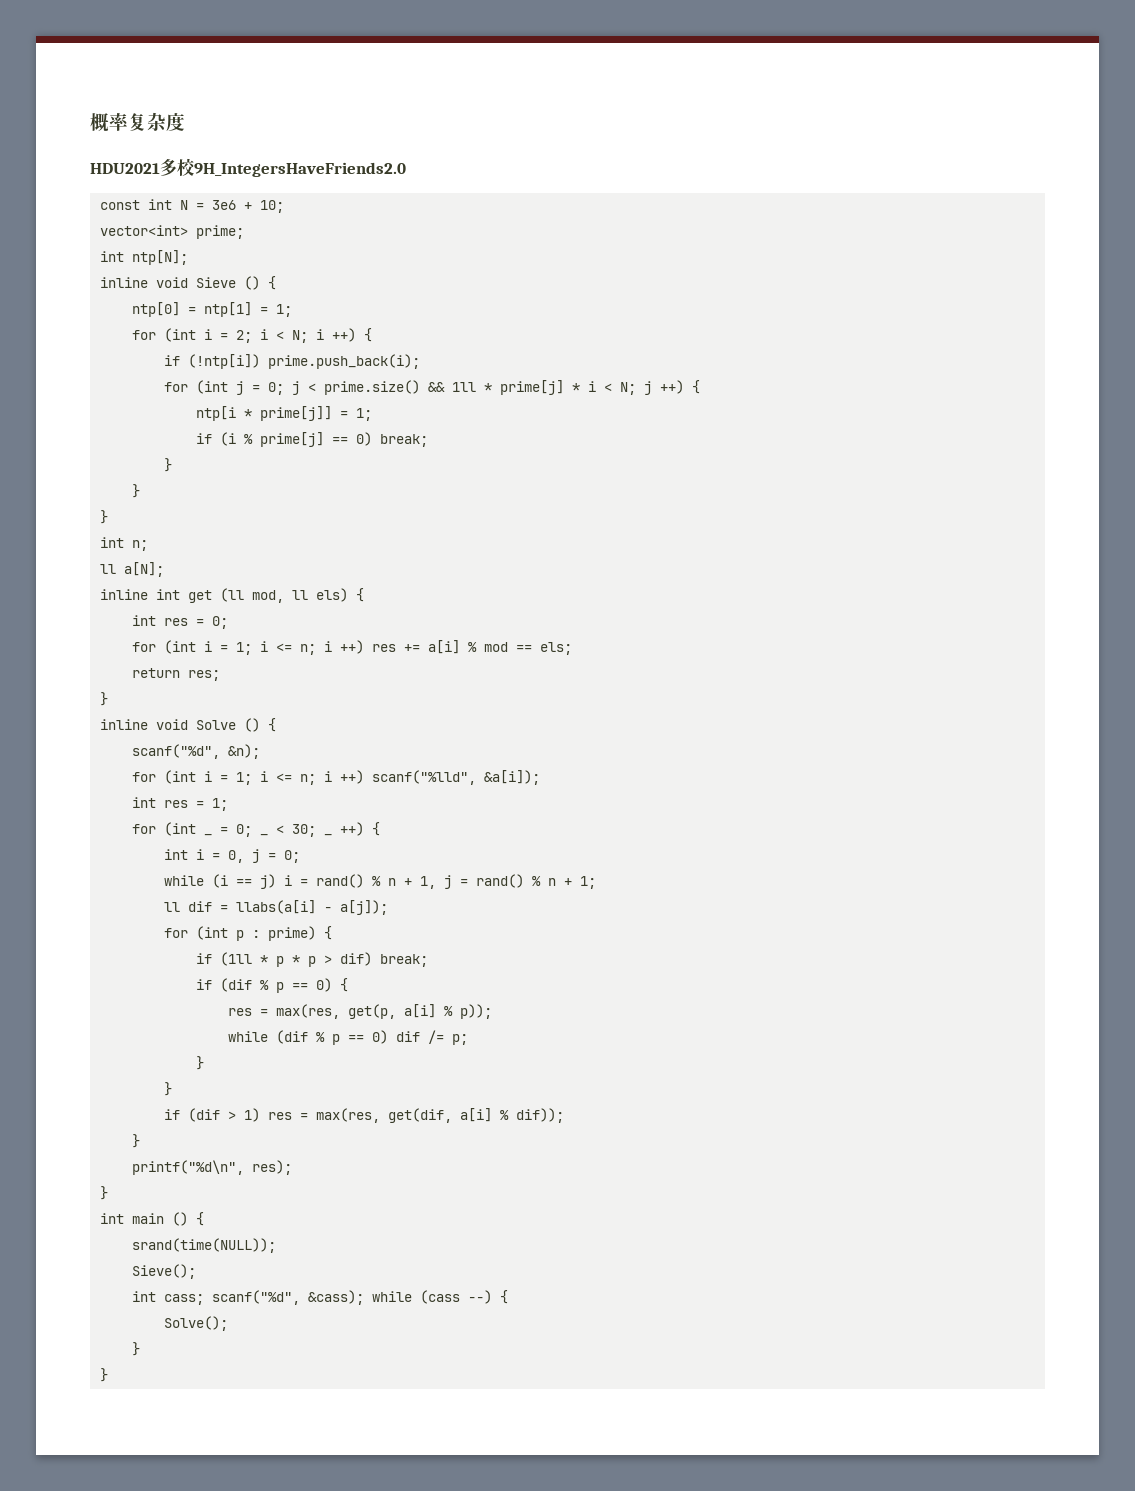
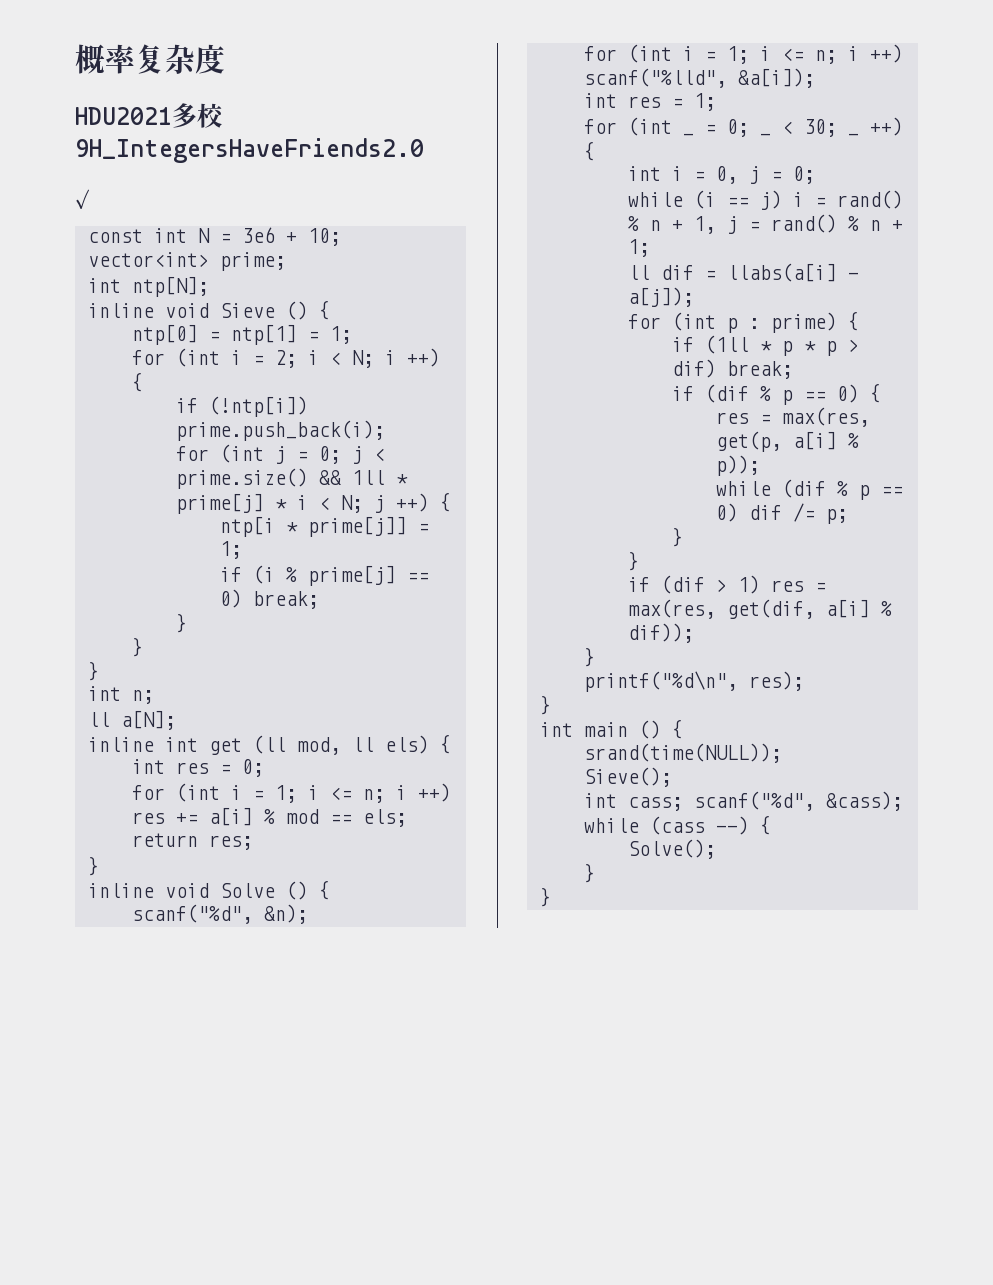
+ ✓

